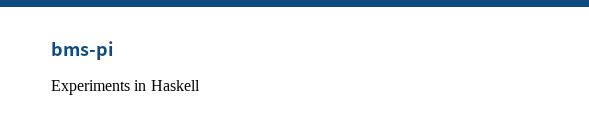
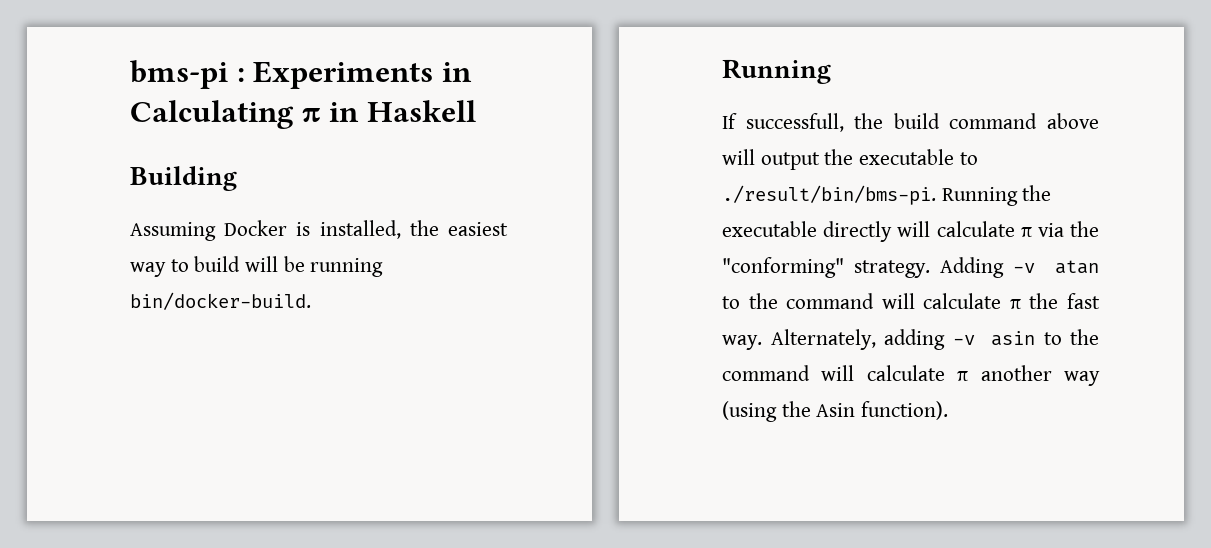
- bms-pi
- Experiments in Haskell
+ bms-pi : Experiments in Calculating π in Haskell
+ Building
+ Assuming Docker is installed, the easiest way to build will be running bin/docker-build.
+ Running
+ If successfull, the build command above will output the executable to ./result/bin/bms-pi. Running the executable directly will calculate π via the "conforming" strategy. Adding -v atan to the command will calculate π the fast way. Alternately, adding -v asin to the command will calculate π another way (using the Asin function).

